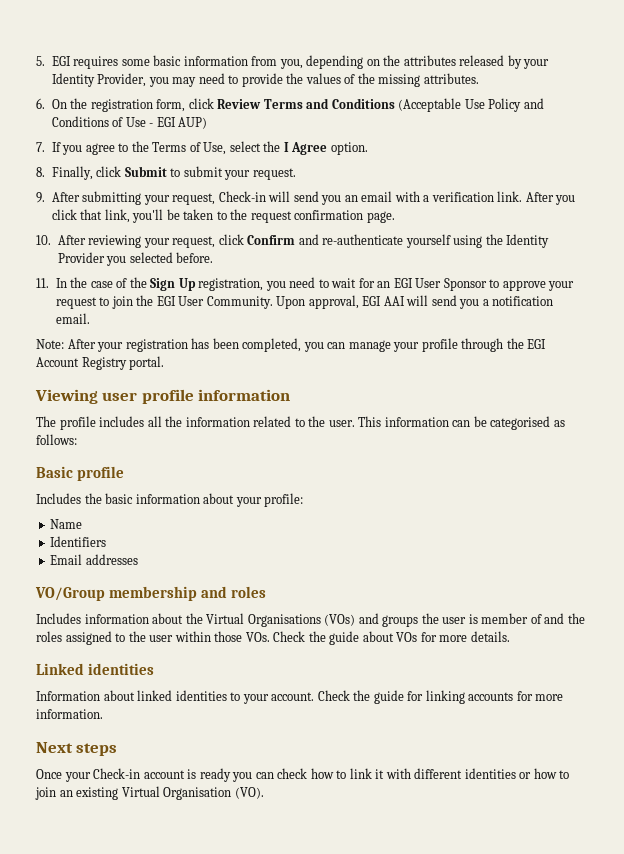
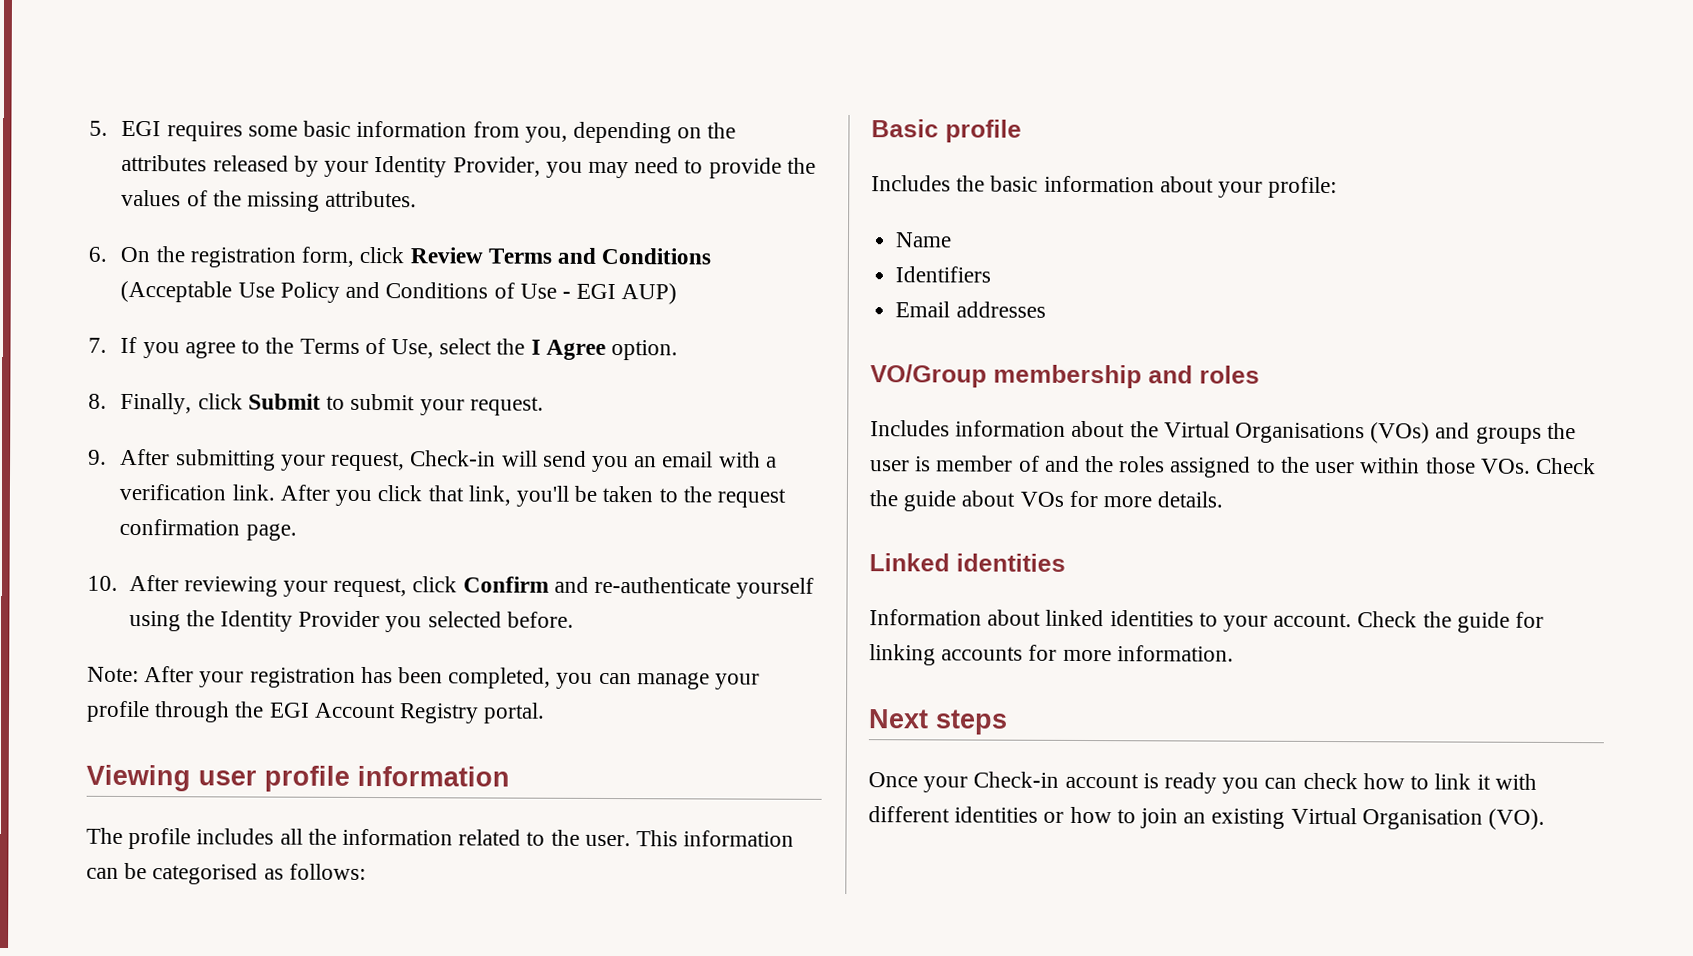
- 11. In the case of the Sign Up registration, you need to wait for an EGI User Sponsor to approve your request to join the EGI User Community. Upon approval, EGI AAI will send you a notification email.

